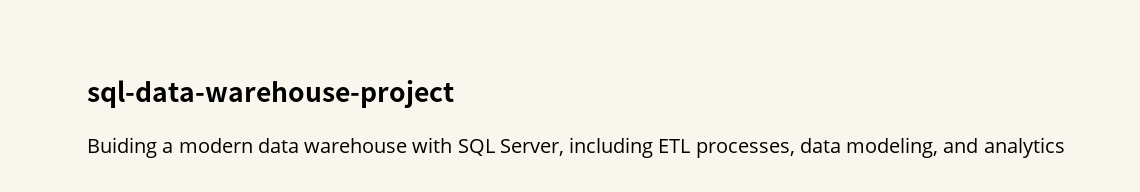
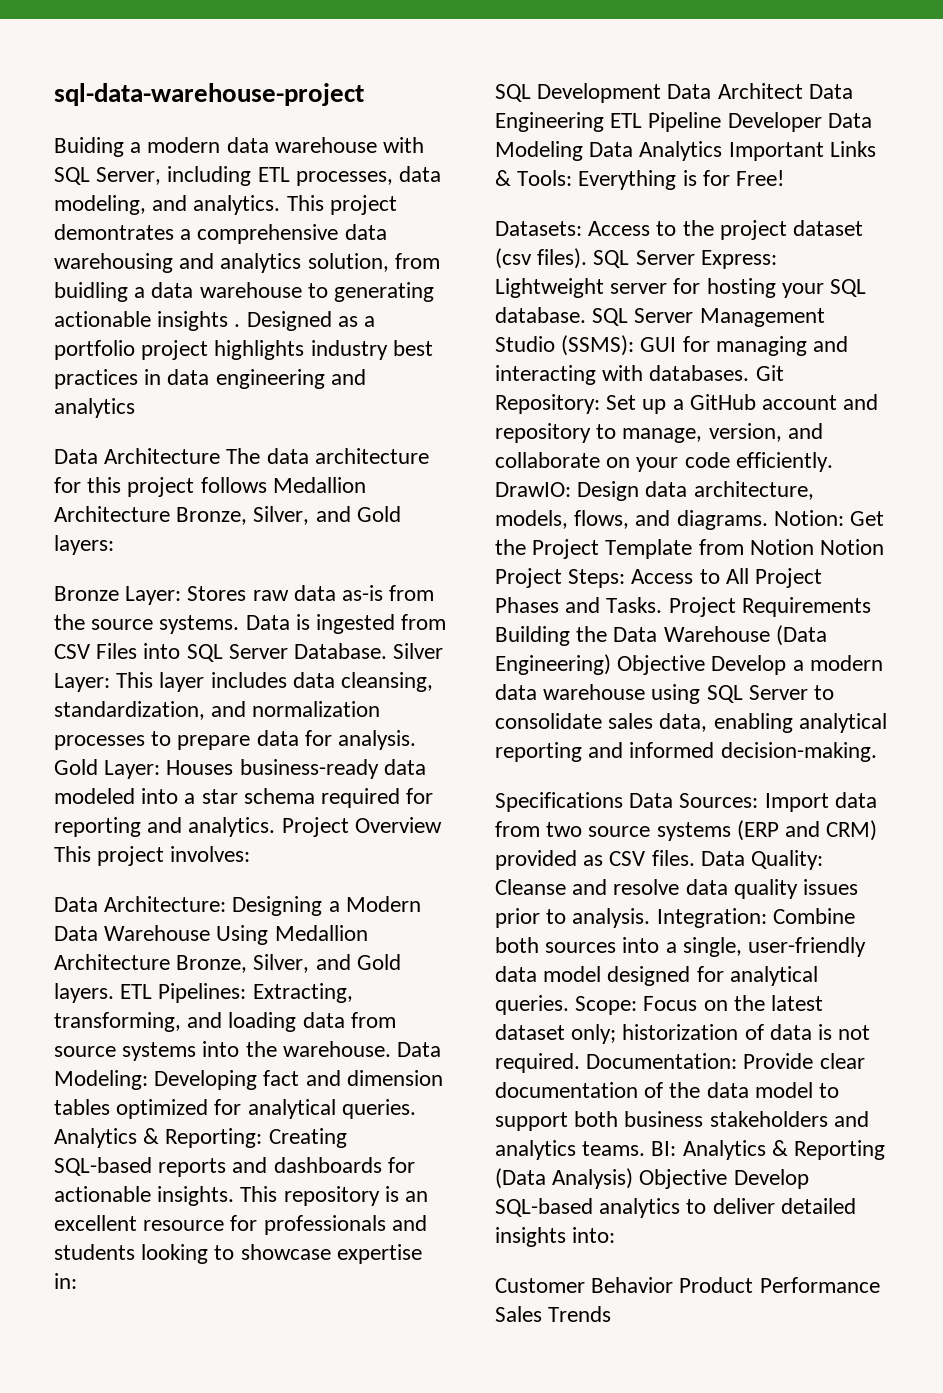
- Buiding a modern data warehouse with SQL Server, including ETL processes, data modeling, and analytics
+ Buiding a modern data warehouse with SQL Server, including ETL processes, data modeling, and analytics. This project demontrates a comprehensive data warehousing and analytics solution, from buidling a data warehouse to generating actionable insights . Designed as a portfolio project highlights industry best practices in data engineering and analytics
+ Data Architecture The data architecture for this project follows Medallion Architecture Bronze, Silver, and Gold layers:
+ Bronze Layer: Stores raw data as-is from the source systems. Data is ingested from CSV Files into SQL Server Database. Silver Layer: This layer includes data cleansing, standardization, and normalization processes to prepare data for analysis. Gold Layer: Houses business-ready data modeled into a star schema required for reporting and analytics. Project Overview This project involves:
+ Data Architecture: Designing a Modern Data Warehouse Using Medallion Architecture Bronze, Silver, and Gold layers. ETL Pipelines: Extracting, transforming, and loading data from source systems into the warehouse. Data Modeling: Developing fact and dimension tables optimized for analytical queries. Analytics & Reporting: Creating SQL-based reports and dashboards for actionable insights. This repository is an excellent resource for professionals and students looking to showcase expertise in:
+ SQL Development Data Architect Data Engineering ETL Pipeline Developer Data Modeling Data Analytics Important Links & Tools: Everything is for Free!
+ Datasets: Access to the project dataset (csv files). SQL Server Express: Lightweight server for hosting your SQL database. SQL Server Management Studio (SSMS): GUI for managing and interacting with databases. Git Repository: Set up a GitHub account and repository to manage, version, and collaborate on your code efficiently. DrawIO: Design data architecture, models, flows, and diagrams. Notion: Get the Project Template from Notion Notion Project Steps: Access to All Project Phases and Tasks. Project Requirements Building the Data Warehouse (Data Engineering) Objective Develop a modern data warehouse using SQL Server to consolidate sales data, enabling analytical reporting and informed decision-making.
+ Specifications Data Sources: Import data from two source systems (ERP and CRM) provided as CSV files. Data Quality: Cleanse and resolve data quality issues prior to analysis. Integration: Combine both sources into a single, user-friendly data model designed for analytical queries. Scope: Focus on the latest dataset only; historization of data is not required. Documentation: Provide clear documentation of the data model to support both business stakeholders and analytics teams. BI: Analytics & Reporting (Data Analysis) Objective Develop SQL-based analytics to deliver detailed insights into:
+ Customer Behavior Product Performance Sales Trends

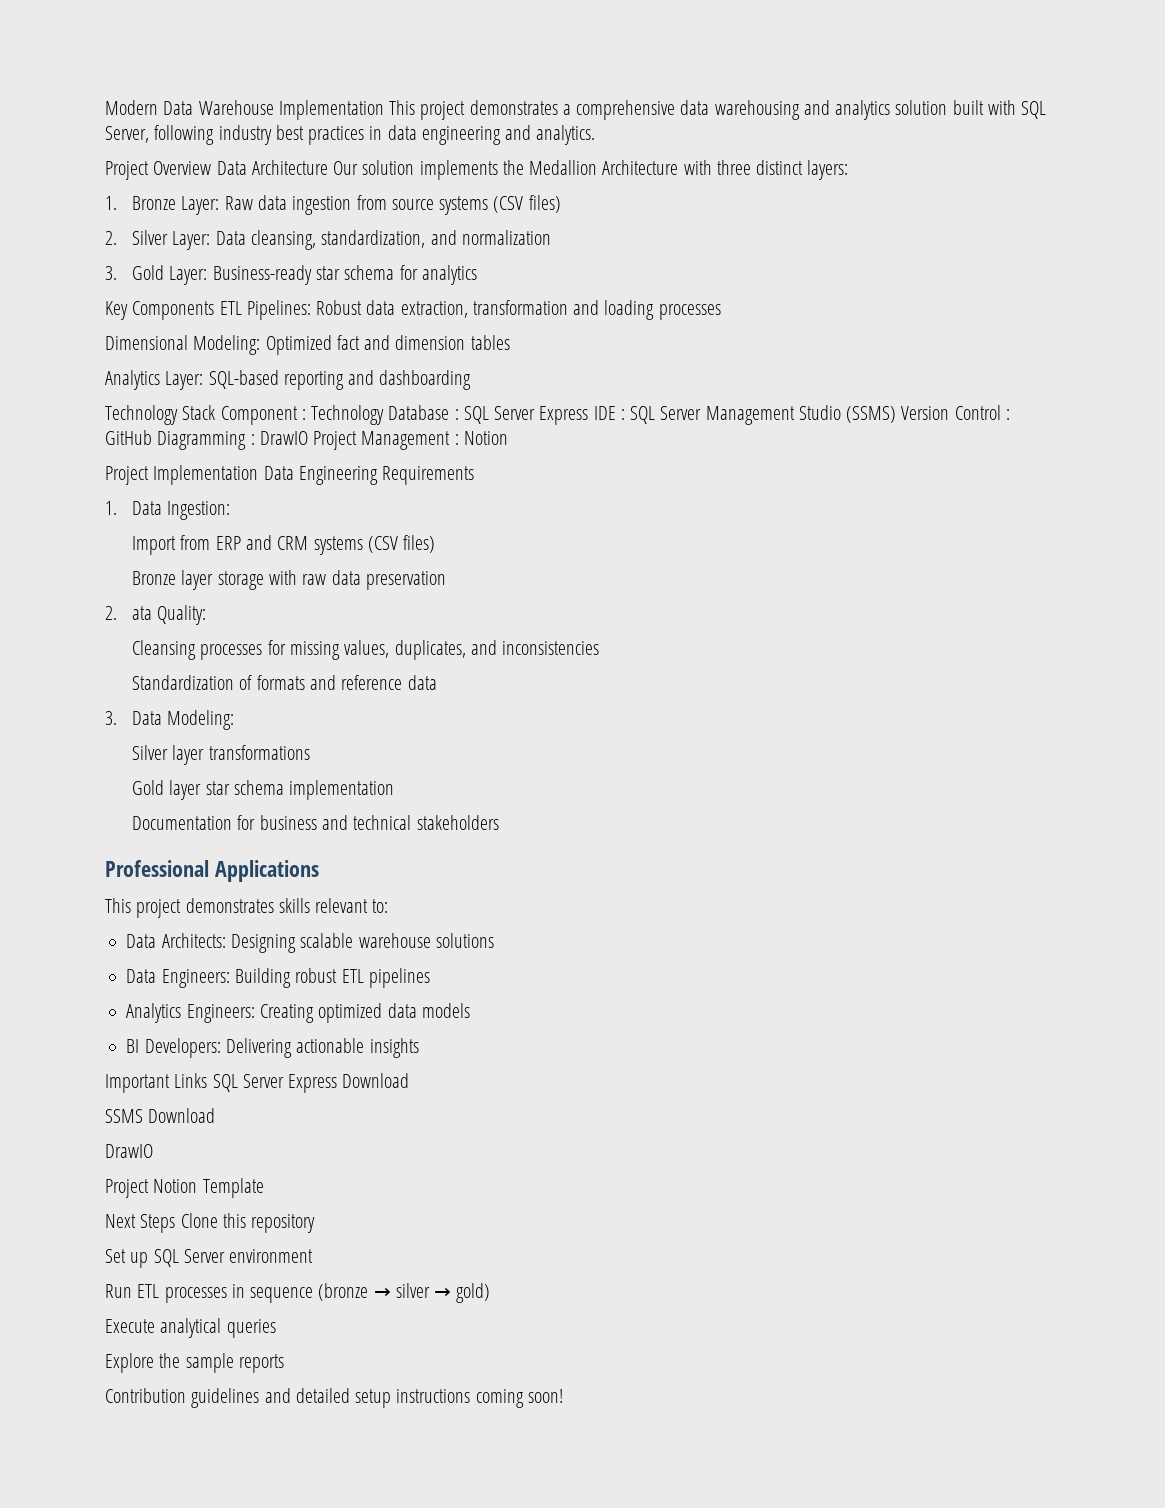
- sql-data-warehouse-project
- Buiding a modern data warehouse with SQL Server, including ETL processes, data modeling, and analytics. This project demontrates a comprehensive data warehousing and analytics solution, from buidling a data warehouse to generating actionable insights . Designed as a portfolio project highlights industry best practices in data engineering and analytics
- Data Architecture The data architecture for this project follows Medallion Architecture Bronze, Silver, and Gold layers:
+ Modern Data Warehouse Implementation This project demonstrates a comprehensive data warehousing and analytics solution built with SQL Server, following industry best practices in data engineering and analytics.
+ Project Overview Data Architecture Our solution implements the Medallion Architecture with three distinct layers:
- Bronze Layer: Stores raw data as-is from the source systems. Data is ingested from CSV Files into SQL Server Database. Silver Layer: This layer includes data cleansing, standardization, and normalization processes to prepare data for analysis. Gold Layer: Houses business-ready data modeled into a star schema required for reporting and analytics. Project Overview This project involves:
- Data Architecture: Designing a Modern Data Warehouse Using Medallion Architecture Bronze, Silver, and Gold layers. ETL Pipelines: Extracting, transforming, and loading data from source systems into the warehouse. Data Modeling: Developing fact and dimension tables optimized for analytical queries. Analytics & Reporting: Creating SQL-based reports and dashboards for actionable insights. This repository is an excellent resource for professionals and students looking to showcase expertise in:
- SQL Development Data Architect Data Engineering ETL Pipeline Developer Data Modeling Data Analytics Important Links & Tools: Everything is for Free!
- Datasets: Access to the project dataset (csv files). SQL Server Express: Lightweight server for hosting your SQL database. SQL Server Management Studio (SSMS): GUI for managing and interacting with databases. Git Repository: Set up a GitHub account and repository to manage, version, and collaborate on your code efficiently. DrawIO: Design data architecture, models, flows, and diagrams. Notion: Get the Project Template from Notion Notion Project Steps: Access to All Project Phases and Tasks. Project Requirements Building the Data Warehouse (Data Engineering) Objective Develop a modern data warehouse using SQL Server to consolidate sales data, enabling analytical reporting and informed decision-making.
- Specifications Data Sources: Import data from two source systems (ERP and CRM) provided as CSV files. Data Quality: Cleanse and resolve data quality issues prior to analysis. Integration: Combine both sources into a single, user-friendly data model designed for analytical queries. Scope: Focus on the latest dataset only; historization of data is not required. Documentation: Provide clear documentation of the data model to support both business stakeholders and analytics teams. BI: Analytics & Reporting (Data Analysis) Objective Develop SQL-based analytics to deliver detailed insights into:
- Customer Behavior Product Performance Sales Trends
+ 1. Bronze Layer: Raw data ingestion from source systems (CSV files)
+ 2. Silver Layer: Data cleansing, standardization, and normalization
+ 3. Gold Layer: Business-ready star schema for analytics
+ Key Components ETL Pipelines: Robust data extraction, transformation and loading processes
+ Dimensional Modeling: Optimized fact and dimension tables
+ Analytics Layer: SQL-based reporting and dashboarding
+ Technology Stack Component : Technology Database : SQL Server Express IDE : SQL Server Management Studio (SSMS) Version Control : GitHub Diagramming : DrawIO Project Management : Notion
+ Project Implementation Data Engineering Requirements
+ 1. Data Ingestion:
+ Import from ERP and CRM systems (CSV files)
+ Bronze layer storage with raw data preservation
+ 2. ata Quality:
+ Cleansing processes for missing values, duplicates, and inconsistencies
+ Standardization of formats and reference data
+ 3. Data Modeling:
+ Silver layer transformations
+ Gold layer star schema implementation
+ Documentation for business and technical stakeholders
+ Professional Applications
+ This project demonstrates skills relevant to:
+ Data Architects: Designing scalable warehouse solutions
+ Data Engineers: Building robust ETL pipelines
+ Analytics Engineers: Creating optimized data models
+ BI Developers: Delivering actionable insights
+ Important Links SQL Server Express Download
+ SSMS Download
+ DrawIO
+ Project Notion Template
+ Next Steps Clone this repository
+ Set up SQL Server environment
+ Run ETL processes in sequence (bronze → silver → gold)
+ Execute analytical queries
+ Explore the sample reports
+ Contribution guidelines and detailed setup instructions coming soon!

